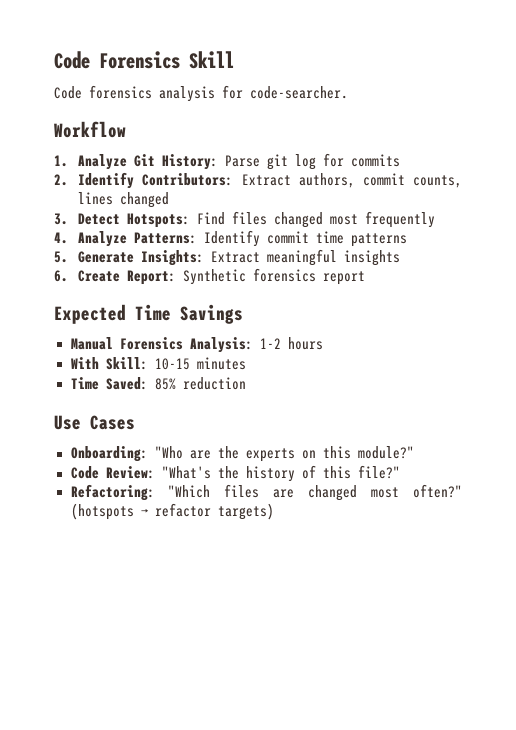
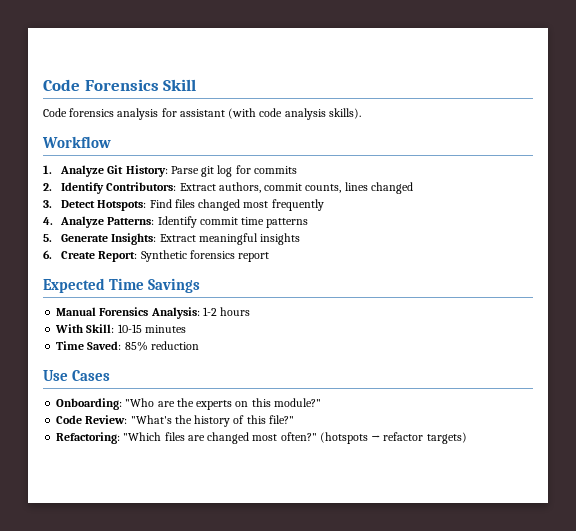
- Code forensics analysis for code-searcher.
+ Code forensics analysis for assistant (with code analysis skills).

